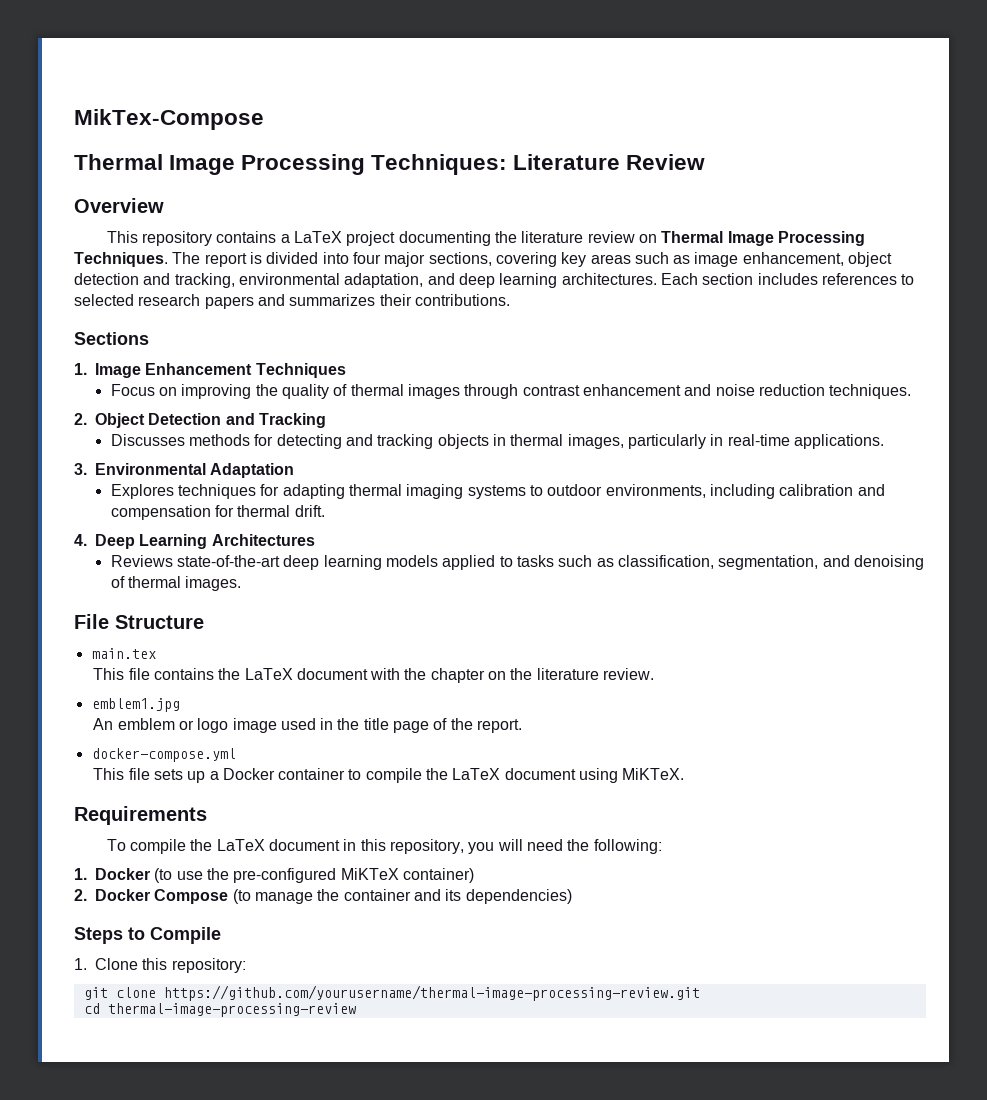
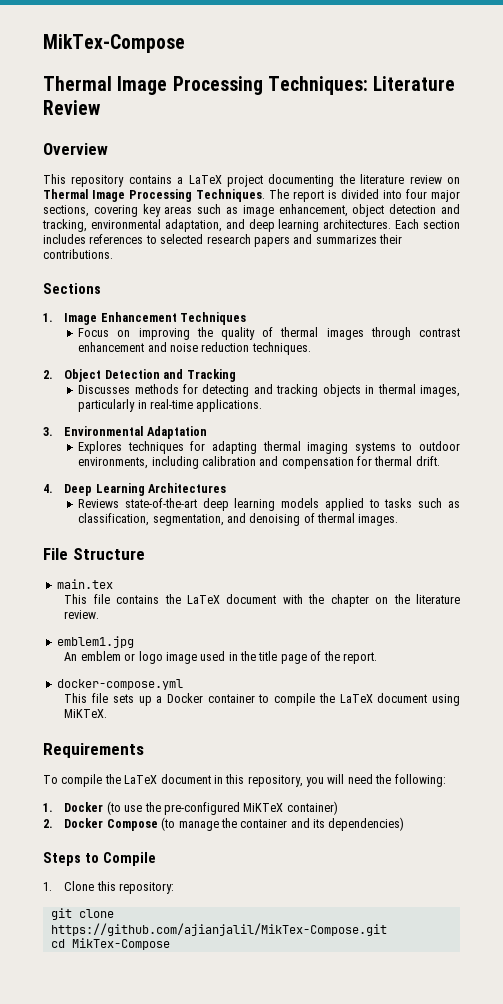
- git clone https://github.com/yourusername/thermal-image-processing-review.git
+ git clone https://github.com/ajianjalil/MikTex-Compose.git
- cd thermal-image-processing-review
+ cd MikTex-Compose

